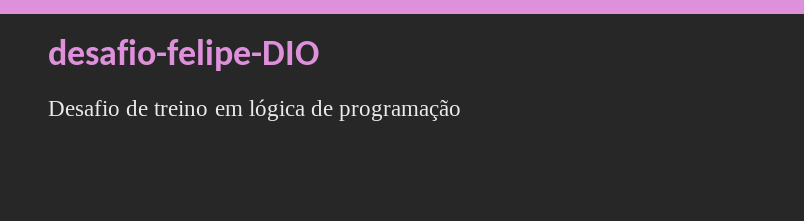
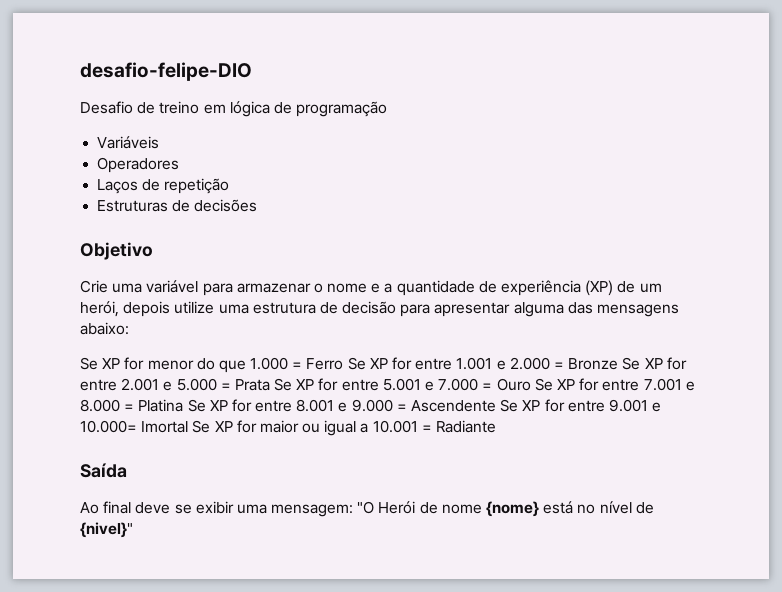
+ Variáveis
+ Operadores
+ Laços de repetição
+ Estruturas de decisões
+ Objetivo
+ Crie uma variável para armazenar o nome e a quantidade de experiência (XP) de um herói, depois utilize uma estrutura de decisão para apresentar alguma das mensagens abaixo:
+ Se XP for menor do que 1.000 = Ferro Se XP for entre 1.001 e 2.000 = Bronze Se XP for entre 2.001 e 5.000 = Prata Se XP for entre 5.001 e 7.000 = Ouro Se XP for entre 7.001 e 8.000 = Platina Se XP for entre 8.001 e 9.000 = Ascendente Se XP for entre 9.001 e 10.000= Imortal Se XP for maior ou igual a 10.001 = Radiante
+ Saída
+ Ao final deve se exibir uma mensagem: "O Herói de nome {nome} está no nível de {nivel}"

